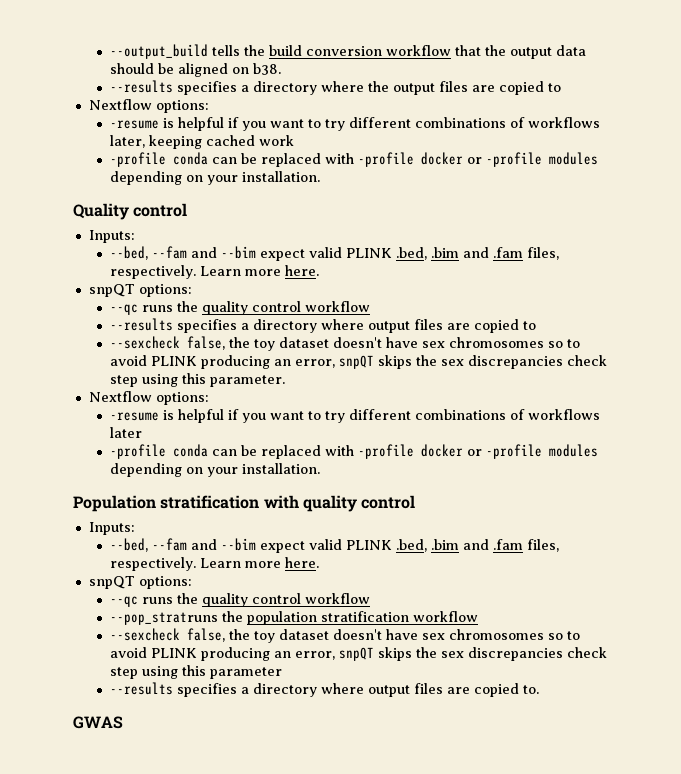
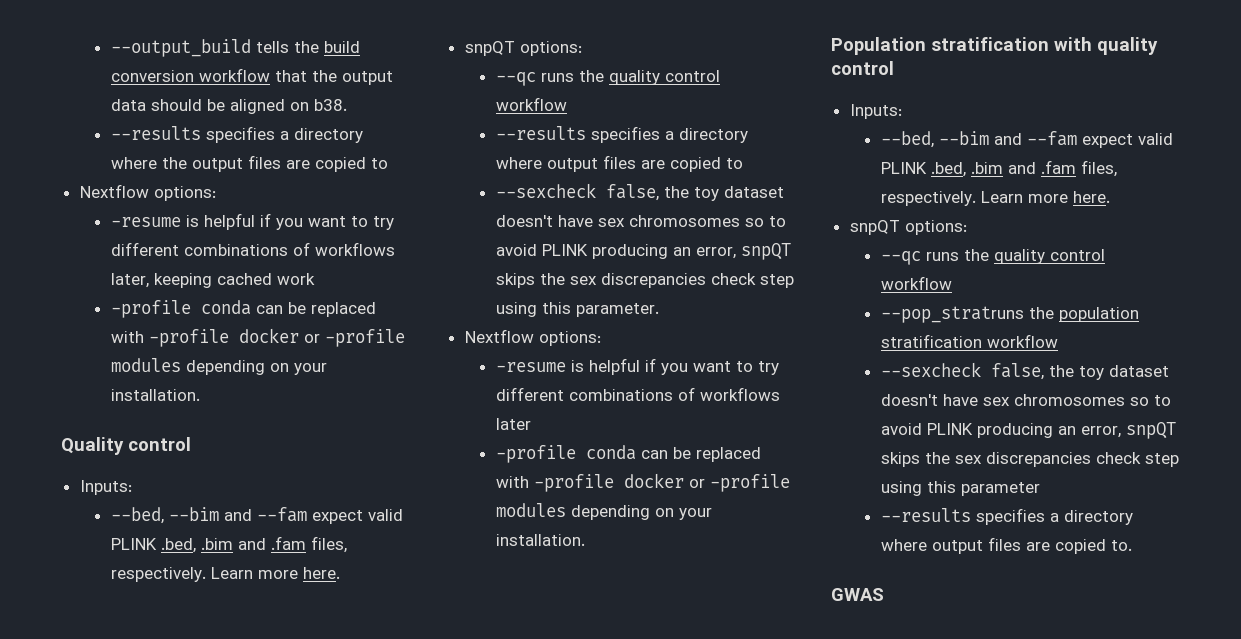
  Quality control
  Inputs:
- --bed, --fam and --bim expect valid PLINK .bed, .bim and .fam files, respectively.
+ --bed, --bim and --fam expect valid PLINK .bed, .bim and .fam files, respectively.
  Population stratification with quality control
  Inputs:
- --bed, --fam and --bim expect valid PLINK .bed, .bim and .fam files, respectively.
+ --bed, --bim and --fam expect valid PLINK .bed, .bim and .fam files, respectively.

